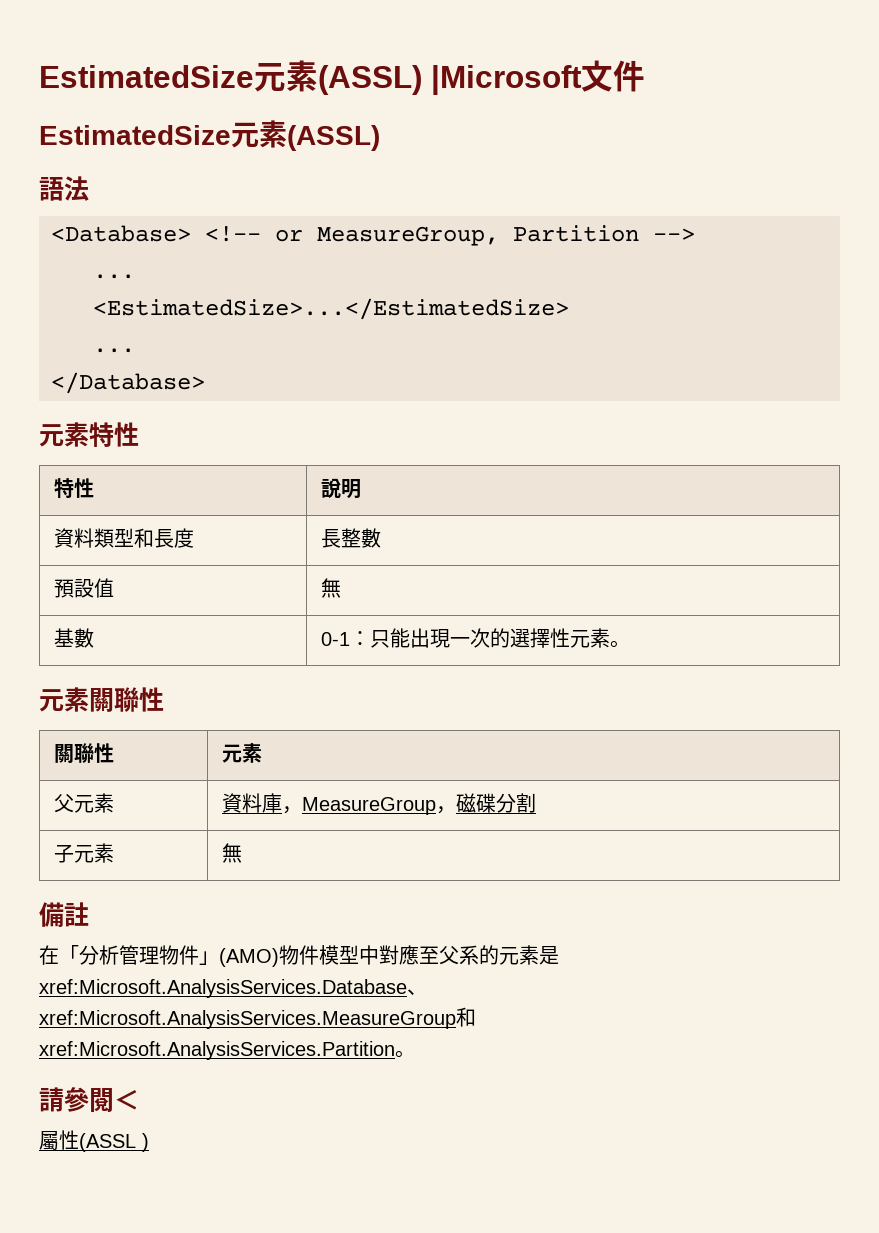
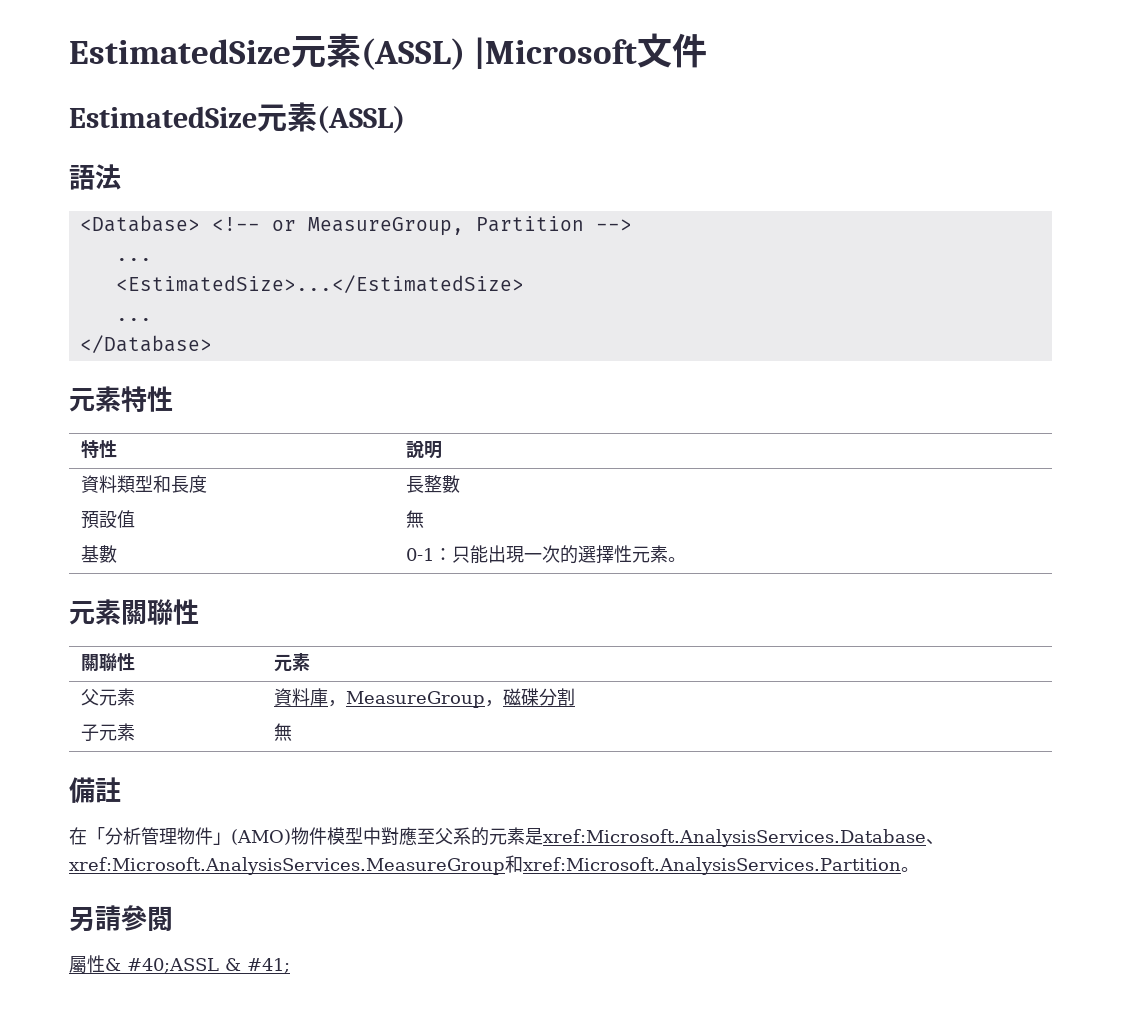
- 請參閱＜
+ 另請參閱
- 屬性(ASSL )
+ 屬性& #40;ASSL & #41;

